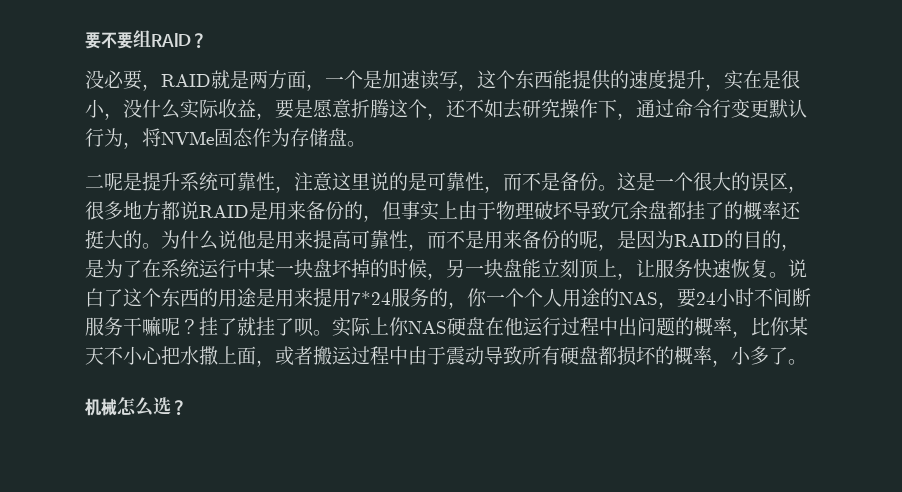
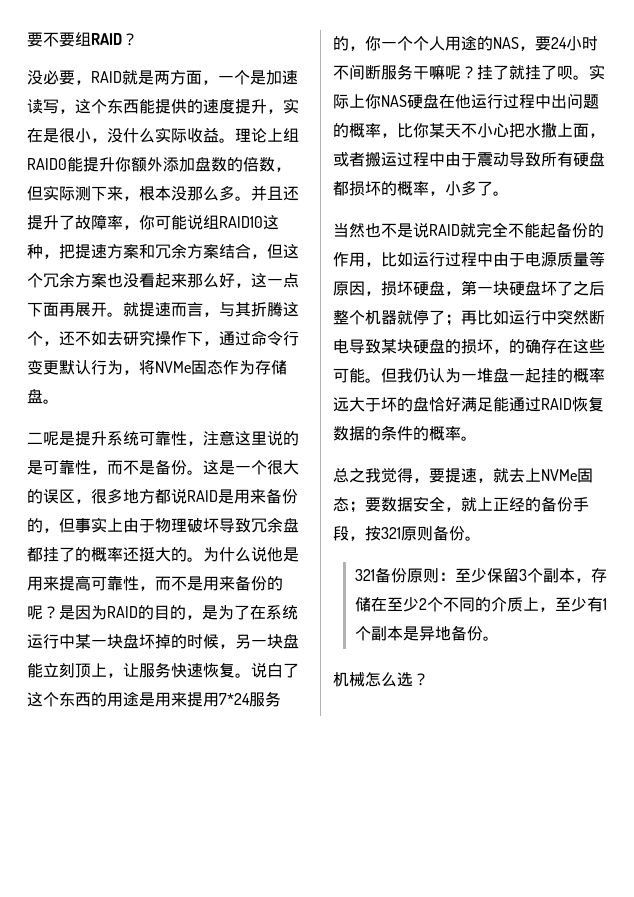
- 没必要，RAID就是两方面，一个是加速读写，这个东西能提供的速度提升，实在是很小，没什么实际收益，要是愿意折腾这个，还不如去研究操作下，通过命令行变更默认行为，将NVMe固态作为存储盘。
+ 没必要，RAID就是两方面，一个是加速读写，这个东西能提供的速度提升，实在是很小，没什么实际收益。理论上组RAID0能提升你额外添加盘数的倍数，但实际测下来，根本没那么多。并且还提升了故障率，你可能说组RAID10这种，把提速方案和冗余方案结合，但这个冗余方案也没看起来那么好，这一点下面再展开。就提速而言，与其折腾这个，还不如去研究操作下，通过命令行变更默认行为，将NVMe固态作为存储盘。
- 为什么说他是用来提高可靠性，而不是用来备份的呢，是因为RAID的目的，是为了在系统运行中某一块盘坏掉的时候，另一块盘能立刻顶上，让服务快速恢复。
+ 为什么说他是用来提高可靠性，而不是用来备份的呢？是因为RAID的目的，是为了在系统运行中某一块盘坏掉的时候，另一块盘能立刻顶上，让服务快速恢复。
+ 当然也不是说RAID就完全不能起备份的作用，比如运行过程中由于电源质量等原因，损坏硬盘，第一块硬盘坏了之后整个机器就停了；再比如运行中突然断电导致某块硬盘的损坏，的确存在这些可能。但我仍认为一堆盘一起挂的概率远大于坏的盘恰好满足能通过RAID恢复数据的条件的概率。
+ 总之我觉得，要提速，就去上NVMe固态；要数据安全，就上正经的备份手段，按321原则备份。
+ 321备份原则：至少保留3个副本，存储在至少2个不同的介质上，至少有1个副本是异地备份。

